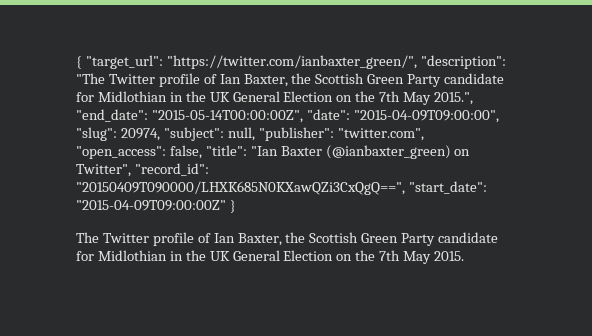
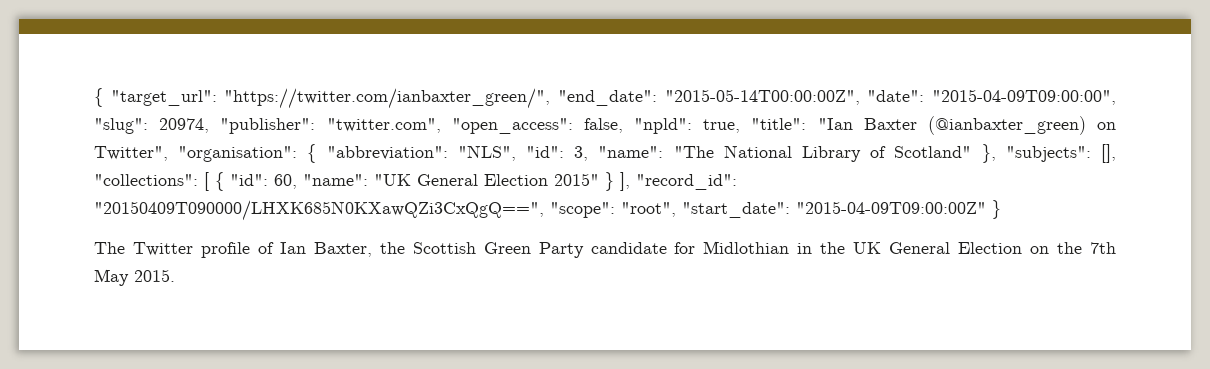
- { "target_url": "https://twitter.com/ianbaxter_green/", "description": "The Twitter profile of Ian Baxter, the Scottish Green Party candidate for Midlothian in the UK General Election on the 7th May 2015.", "end_date": "2015-05-14T00:00:00Z", "date": "2015-04-09T09:00:00", "slug": 20974, "subject": null, "publisher": "twitter.com", "open_access": false, "title": "Ian Baxter (@ianbaxter_green) on Twitter", "record_id": "20150409T090000/LHXK685N0KXawQZi3CxQgQ==", "start_date": "2015-04-09T09:00:00Z" }
+ { "target_url": "https://twitter.com/ianbaxter_green/", "end_date": "2015-05-14T00:00:00Z", "date": "2015-04-09T09:00:00", "slug": 20974, "publisher": "twitter.com", "open_access": false, "npld": true, "title": "Ian Baxter (@ianbaxter_green) on Twitter", "organisation": { "abbreviation": "NLS", "id": 3, "name": "The National Library of Scotland" }, "subjects": [], "collections": [ { "id": 60, "name": "UK General Election 2015" } ], "record_id": "20150409T090000/LHXK685N0KXawQZi3CxQgQ==", "scope": "root", "start_date": "2015-04-09T09:00:00Z" }

